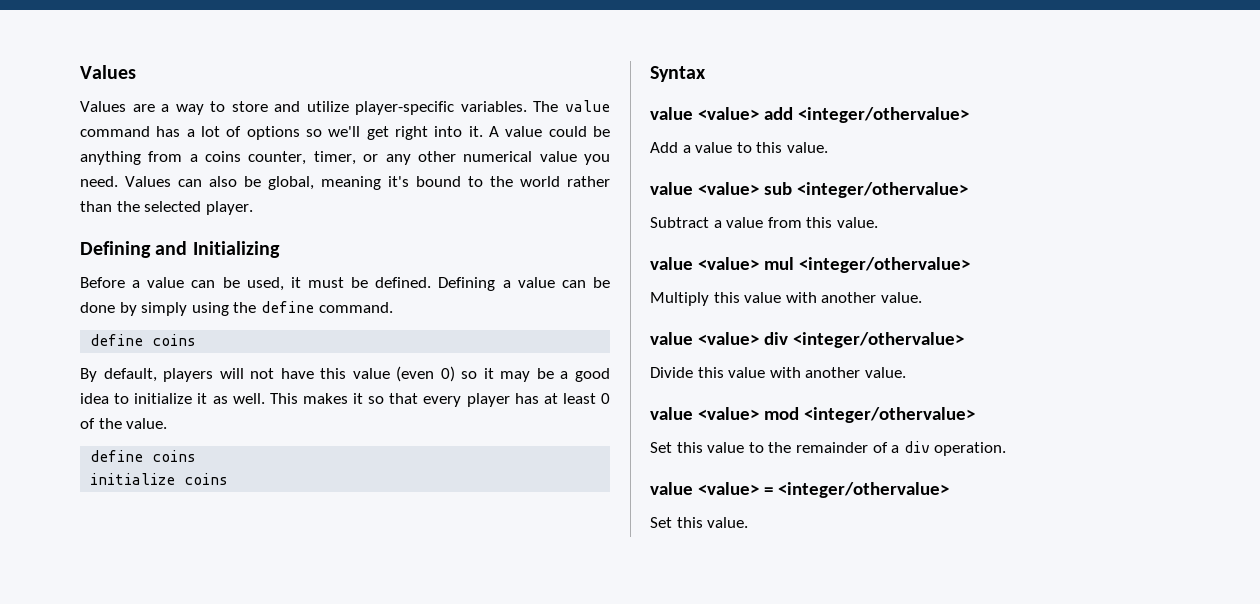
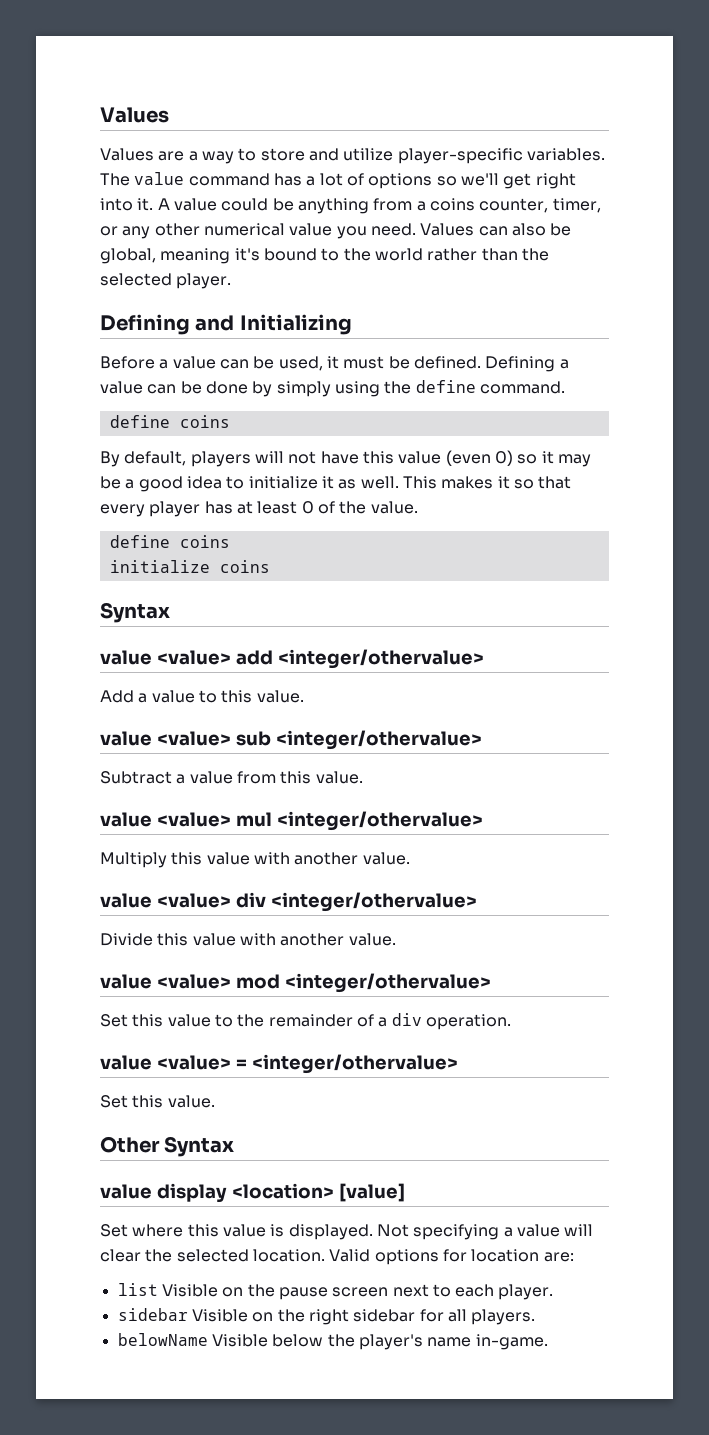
+ Other Syntax
+ value display <location> [value]
+ Set where this value is displayed. Not specifying a value will clear the selected location. Valid options for location are:
+ list Visible on the pause screen next to each player.
+ sidebar Visible on the right sidebar for all players.
+ belowName Visible below the player's name in-game.

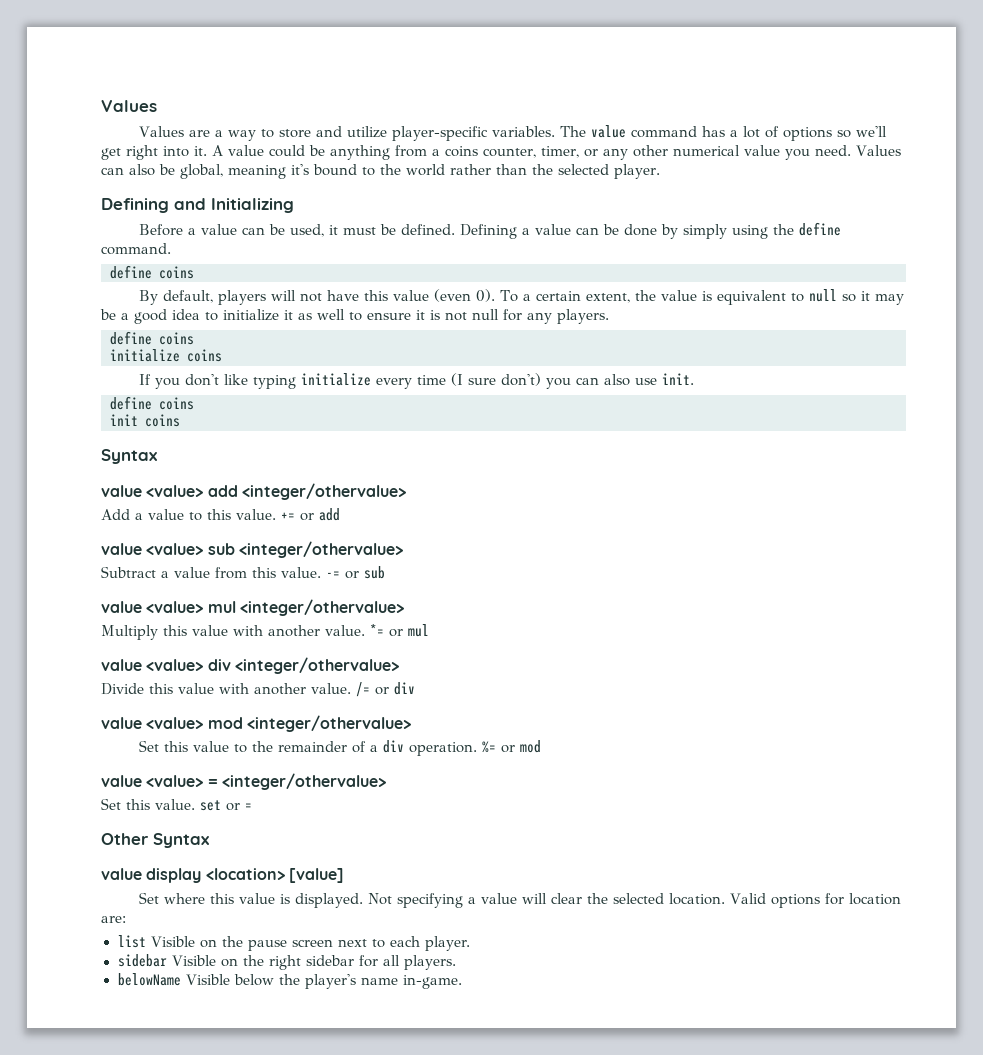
- By default, players will not have this value (even 0) so it may be a good idea to initialize it as well. This makes it so that every player has at least 0 of the value.
+ By default, players will not have this value (even 0). To a certain extent, the value is equivalent to null so it may be a good idea to initialize it as well to ensure it is not null for any players.
  define coins
  initialize coins
+ If you don't like typing initialize every time (I sure don't) you can also use init.
+ define coins
+ init coins
+ += or add
+ -= or sub
+ *= or mul
+ /= or div
+ %= or mod
- Set this value.
+ Set this value. set or =

